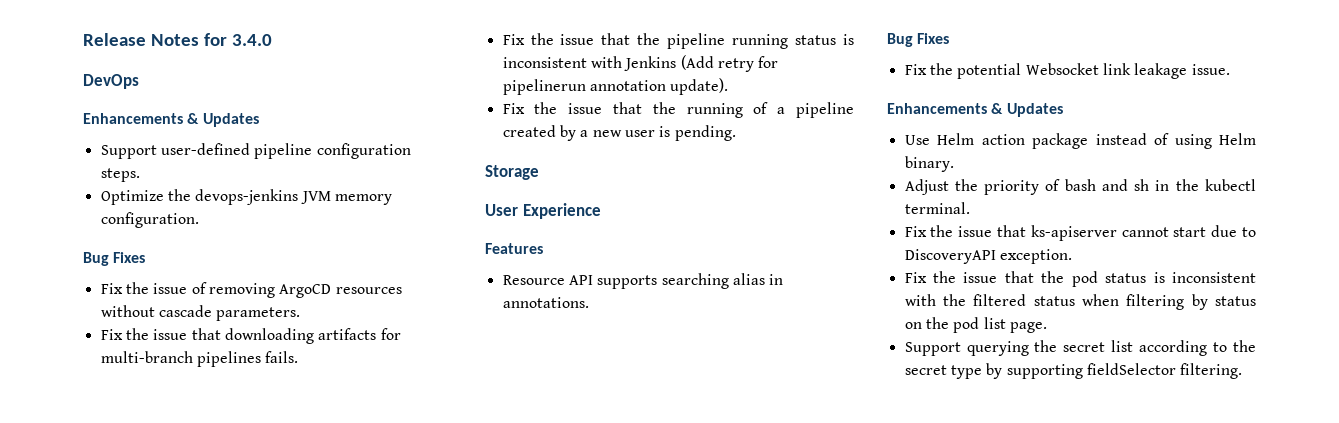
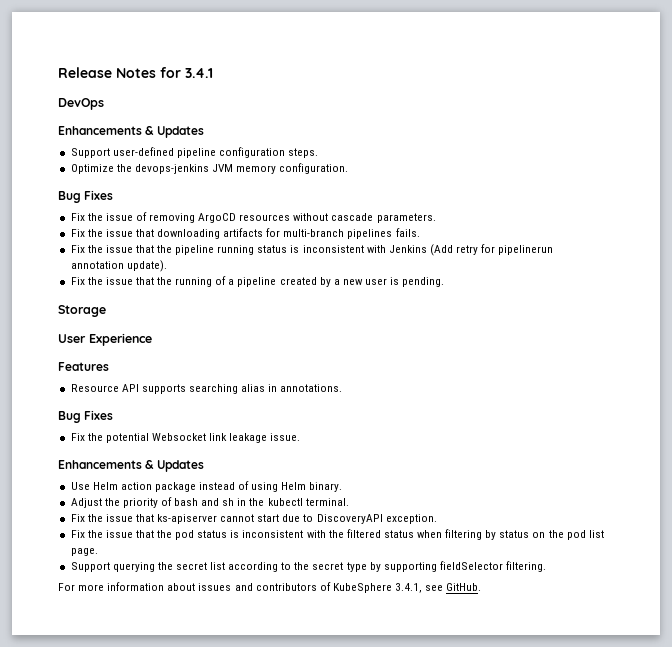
- Release Notes for 3.4.0
+ Release Notes for 3.4.1
+ For more information about issues and contributors of KubeSphere 3.4.1, see GitHub.

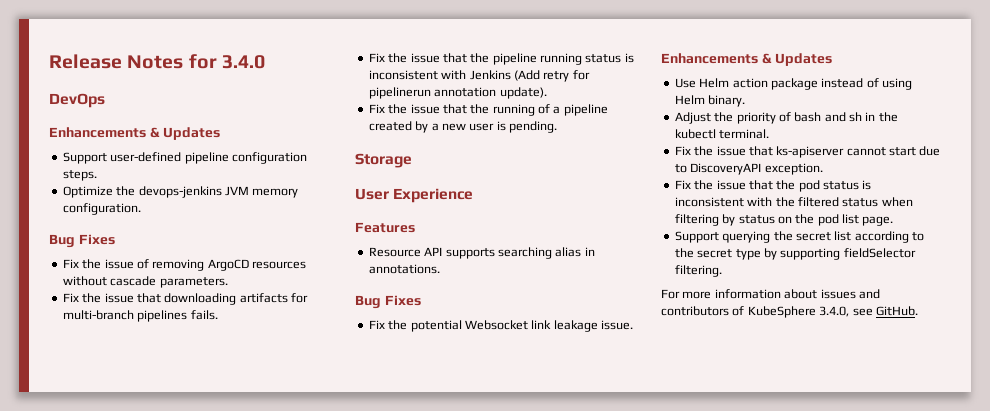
- Release Notes for 3.4.1
+ Release Notes for 3.4.0
- For more information about issues and contributors of KubeSphere 3.4.1, see GitHub.
+ For more information about issues and contributors of KubeSphere 3.4.0, see GitHub.

